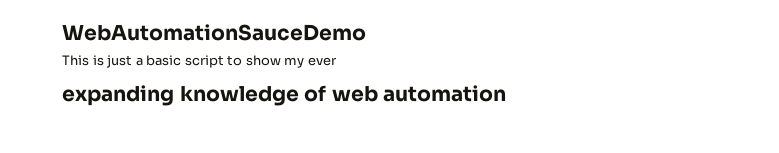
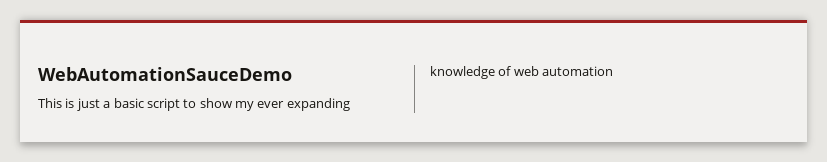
- This is just a basic script to show my ever
- expanding knowledge of web automation
+ This is just a basic script to show my ever expanding knowledge of web automation

